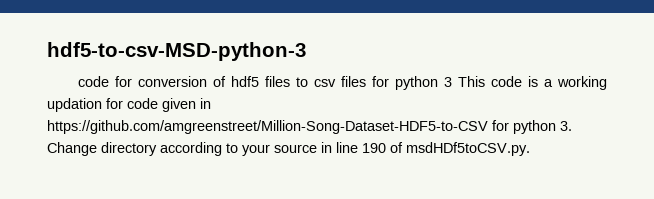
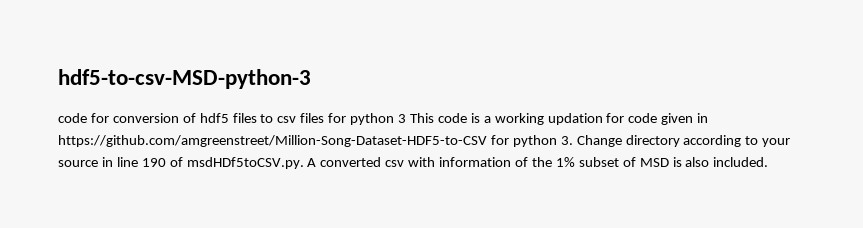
- code for conversion of hdf5 files to csv files for python 3 This code is a working updation for code given in https://github.com/amgreenstreet/Million-Song-Dataset-HDF5-to-CSV for python 3. Change directory according to your source in line 190 of msdHDf5toCSV.py.
+ code for conversion of hdf5 files to csv files for python 3 This code is a working updation for code given in https://github.com/amgreenstreet/Million-Song-Dataset-HDF5-to-CSV for python 3. Change directory according to your source in line 190 of msdHDf5toCSV.py. A converted csv with information of the 1% subset of MSD is also included.

